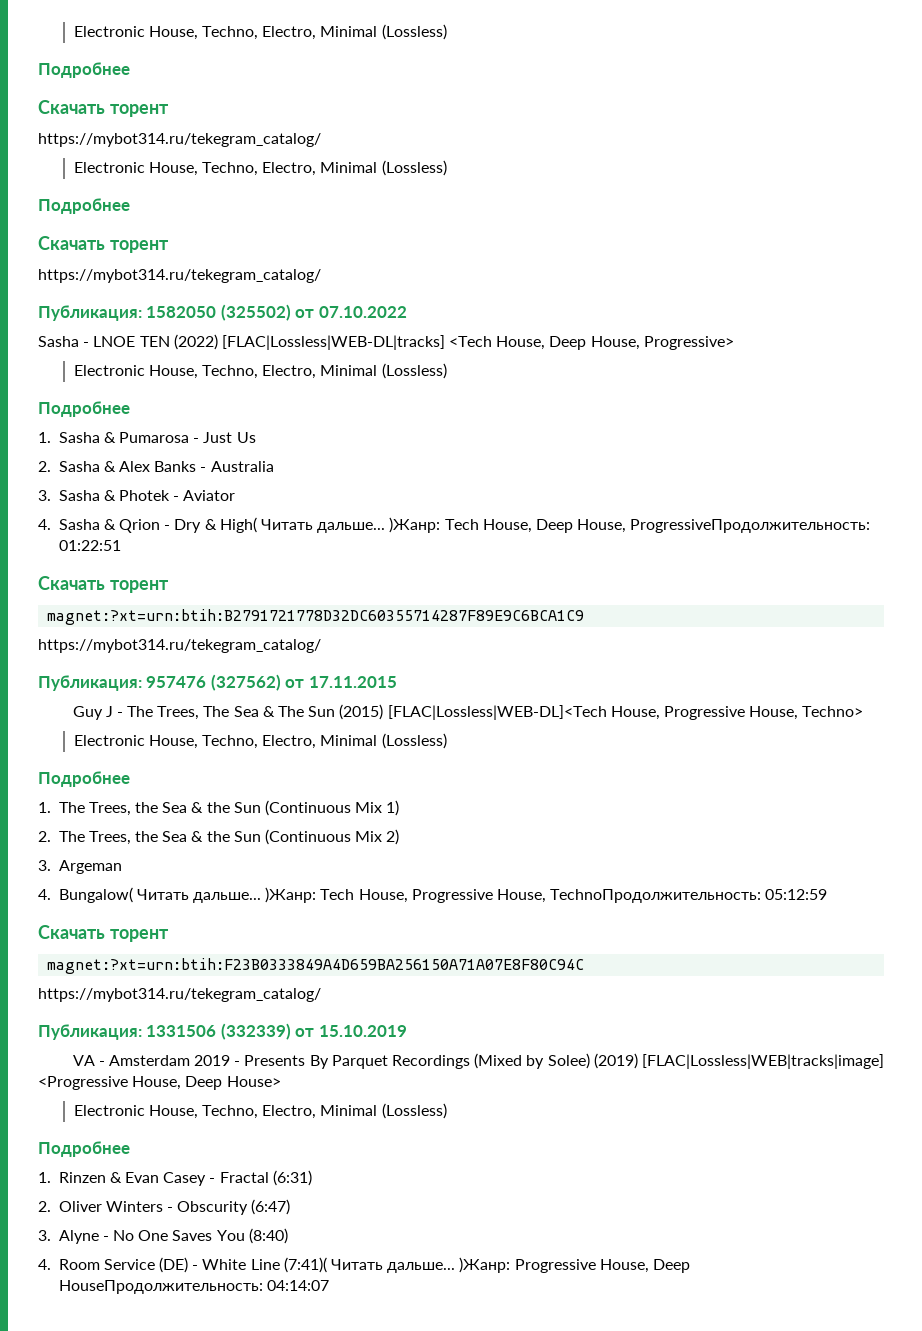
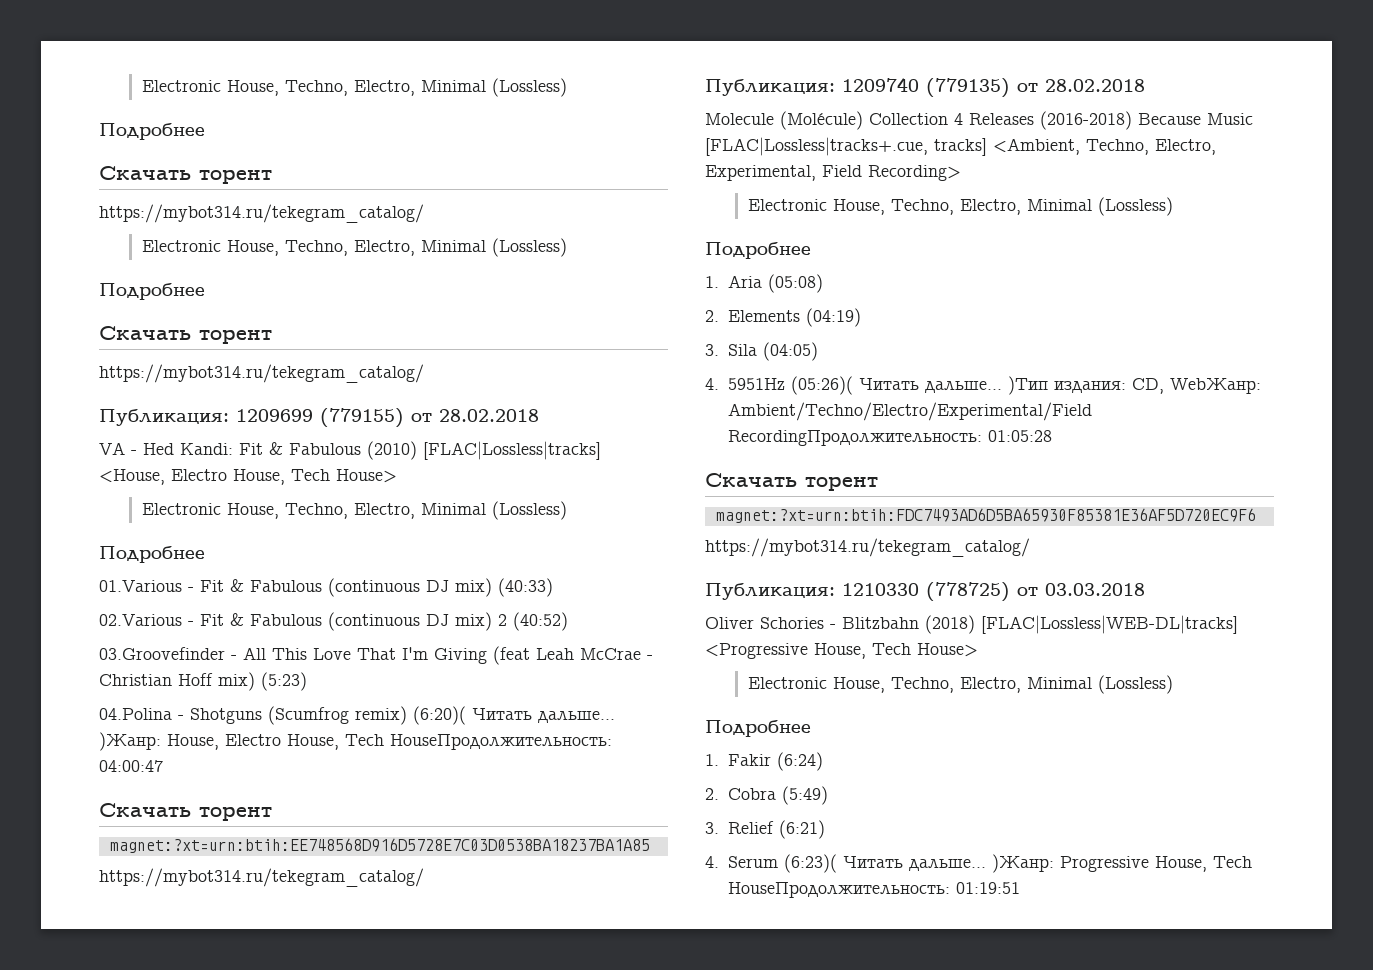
- Публикация: 1582050 (325502) от 07.10.2022
- Sasha - LNOE TEN (2022) [FLAC|Lossless|WEB-DL|tracks] <Tech House, Deep House, Progressive>
+ Публикация: 1209699 (779155) от 28.02.2018
+ VA - Hed Kandi: Fit & Fabulous (2010) [FLAC|Lossless|tracks] <House, Electro House, Tech House>
  Electronic House, Techno, Electro, Minimal (Lossless)
  Подробнее
- 1. Sasha & Pumarosa - Just Us
- 2. Sasha & Alex Banks - Australia
- 3. Sasha & Photek - Aviator
- 4. Sasha & Qrion - Dry & High( Читать дальше... )Жанр: Tech House, Deep House, ProgressiveПродолжительность: 01:22:51
+ 01.Various - Fit & Fabulous (continuous DJ mix) (40:33)
+ 02.Various - Fit & Fabulous (continuous DJ mix) 2 (40:52)
+ 03.Groovefinder - All This Love That I'm Giving (feat Leah McCrae - Christian Hoff mix) (5:23)
+ 04.Polina - Shotguns (Scumfrog remix) (6:20)( Читать дальше... )Жанр: House, Electro House, Tech HouseПродолжительность: 04:00:47
  Скачать торент
- magnet:?xt=urn:btih:B2791721778D32DC60355714287F89E9C6BCA1C9
+ magnet:?xt=urn:btih:EE748568D916D5728E7C03D0538BA18237BA1A85
  https://mybot314.ru/tekegram_catalog/
- Публикация: 957476 (327562) от 17.11.2015
- Guy J - The Trees, The Sea & The Sun (2015) [FLAC|Lossless|WEB-DL]<Tech House, Progressive House, Techno>
+ Публикация: 1209740 (779135) от 28.02.2018
+ Molecule (Molécule) Collection 4 Releases (2016-2018) Because Music [FLAC|Lossless|tracks+.cue, tracks] <Ambient, Techno, Electro, Experimental, Field Recording>
  Electronic House, Techno, Electro, Minimal (Lossless)
  Подробнее
- 1. The Trees, the Sea & the Sun (Continuous Mix 1)
- 2. The Trees, the Sea & the Sun (Continuous Mix 2)
- 3. Argeman
- 4. Bungalow( Читать дальше... )Жанр: Tech House, Progressive House, TechnoПродолжительность: 05:12:59
+ 1. Aria (05:08)
+ 2. Elements (04:19)
+ 3. Sila (04:05)
+ 4. 5951Hz (05:26)( Читать дальше... )Тип издания: CD, WebЖанр: Ambient/Techno/Electro/Experimental/Field RecordingПродолжительность: 01:05:28
  Скачать торент
- magnet:?xt=urn:btih:F23B0333849A4D659BA256150A71A07E8F80C94C
+ magnet:?xt=urn:btih:FDC7493AD6D5BA65930F85381E36AF5D720EC9F6
  https://mybot314.ru/tekegram_catalog/
- Публикация: 1331506 (332339) от 15.10.2019
- VA - Amsterdam 2019 - Presents By Parquet Recordings (Mixed by Solee) (2019) [FLAC|Lossless|WEB|tracks|image] <Progressive House, Deep House>
+ Публикация: 1210330 (778725) от 03.03.2018
+ Oliver Schories - Blitzbahn (2018) [FLAC|Lossless|WEB-DL|tracks] <Progressive House, Tech House>
- 1. Rinzen & Evan Casey - Fractal (6:31)
- 2. Oliver Winters - Obscurity (6:47)
- 3. Alyne - No One Saves You (8:40)
- 4. Room Service (DE) - White Line (7:41)( Читать дальше... )Жанр: Progressive House, Deep HouseПродолжительность: 04:14:07
+ 1. Fakir (6:24)
+ 2. Cobra (5:49)
+ 3. Relief (6:21)
+ 4. Serum (6:23)( Читать дальше... )Жанр: Progressive House, Tech HouseПродолжительность: 01:19:51

